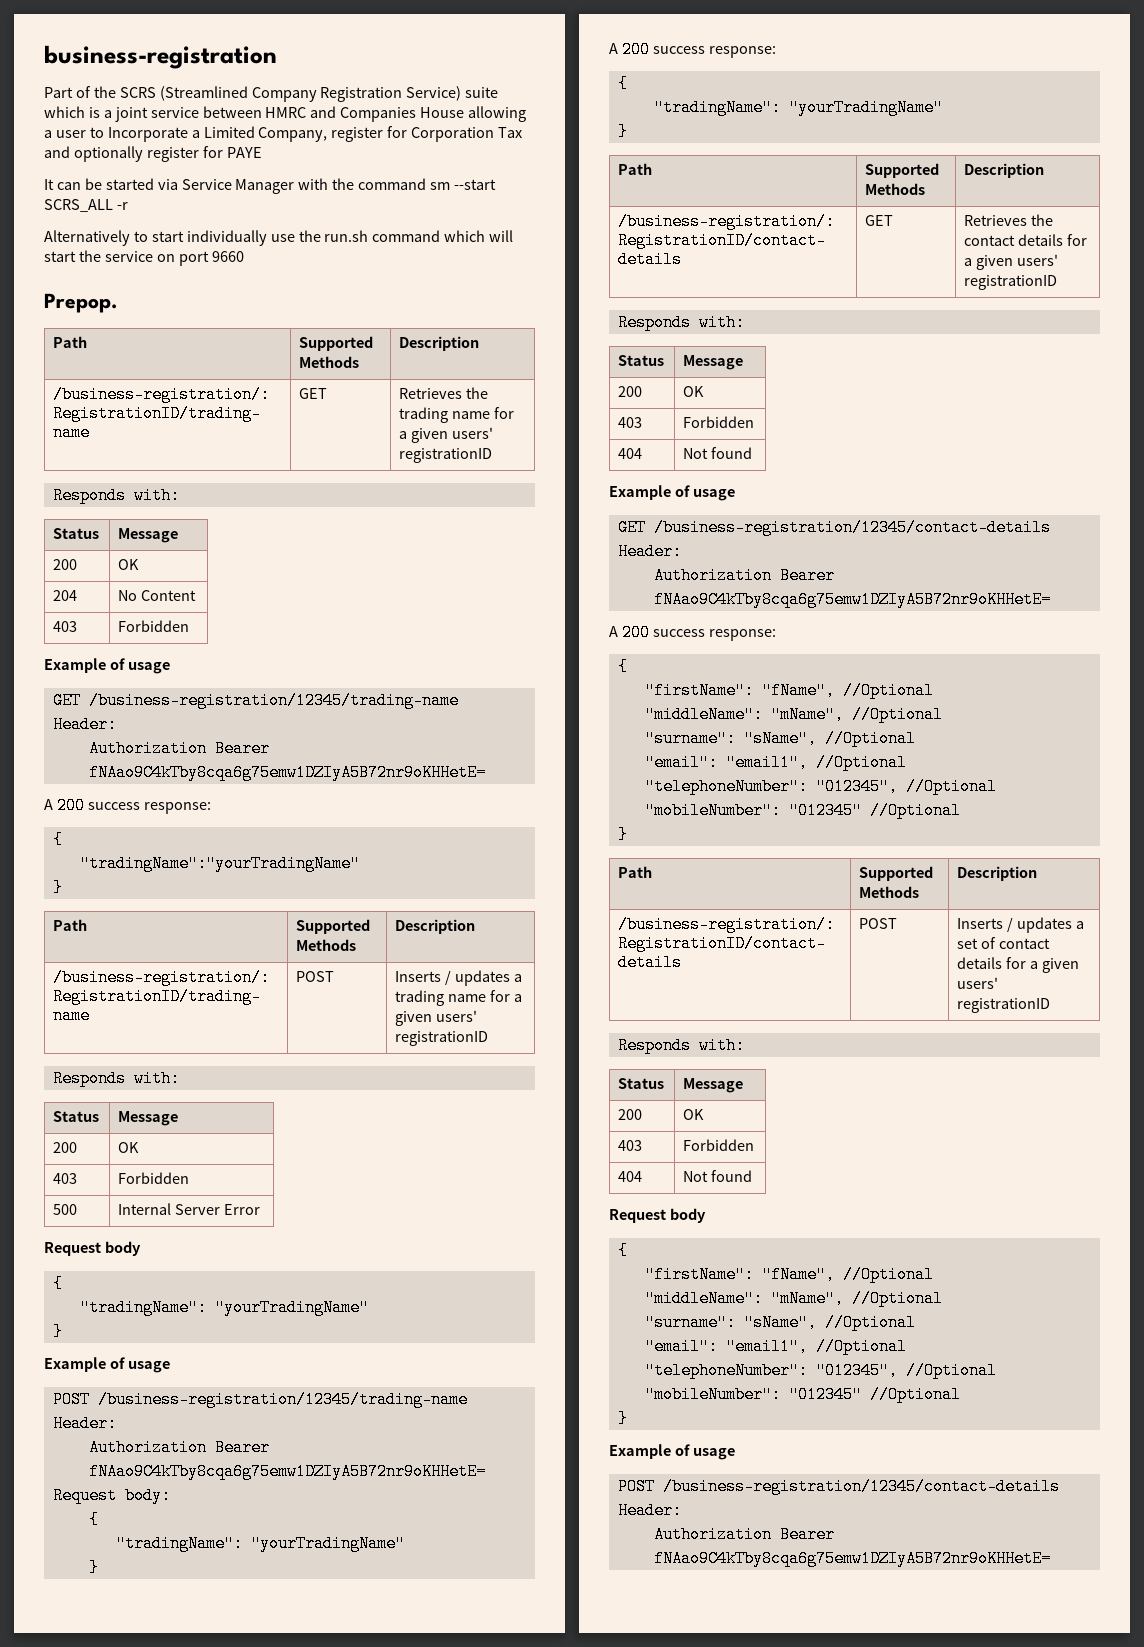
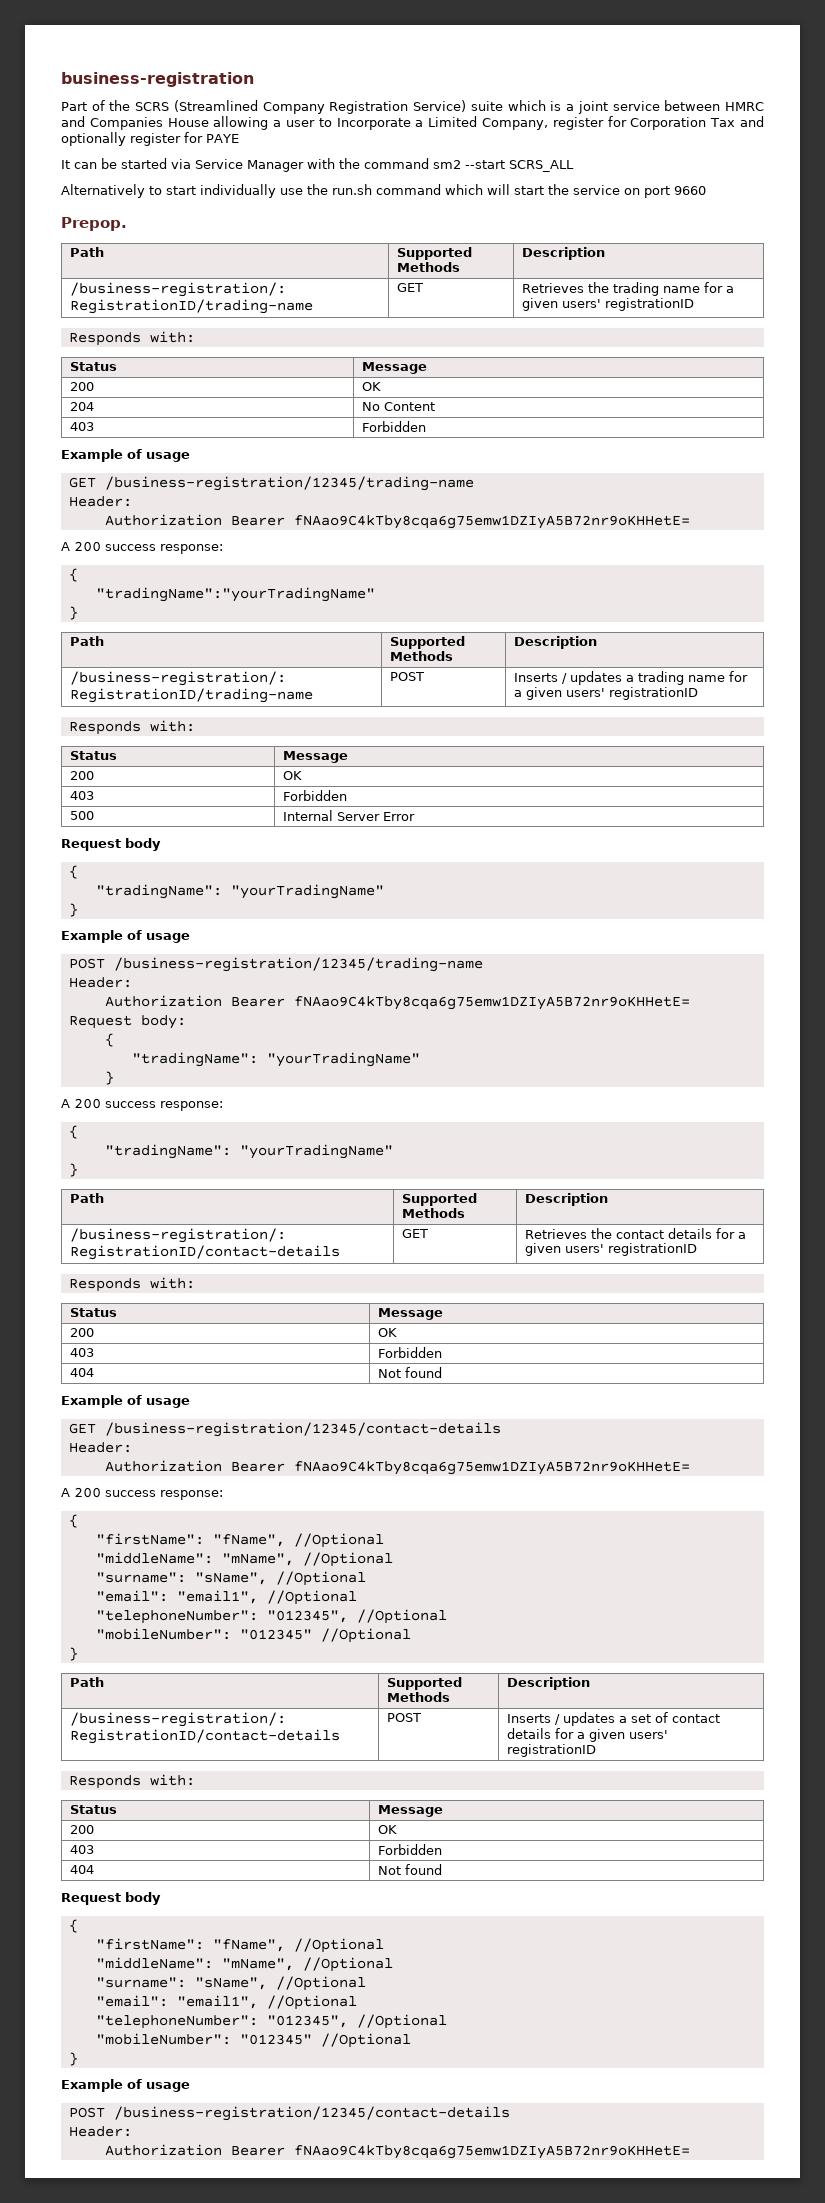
- It can be started via Service Manager with the command sm --start SCRS_ALL -r
+ It can be started via Service Manager with the command sm2 --start SCRS_ALL

